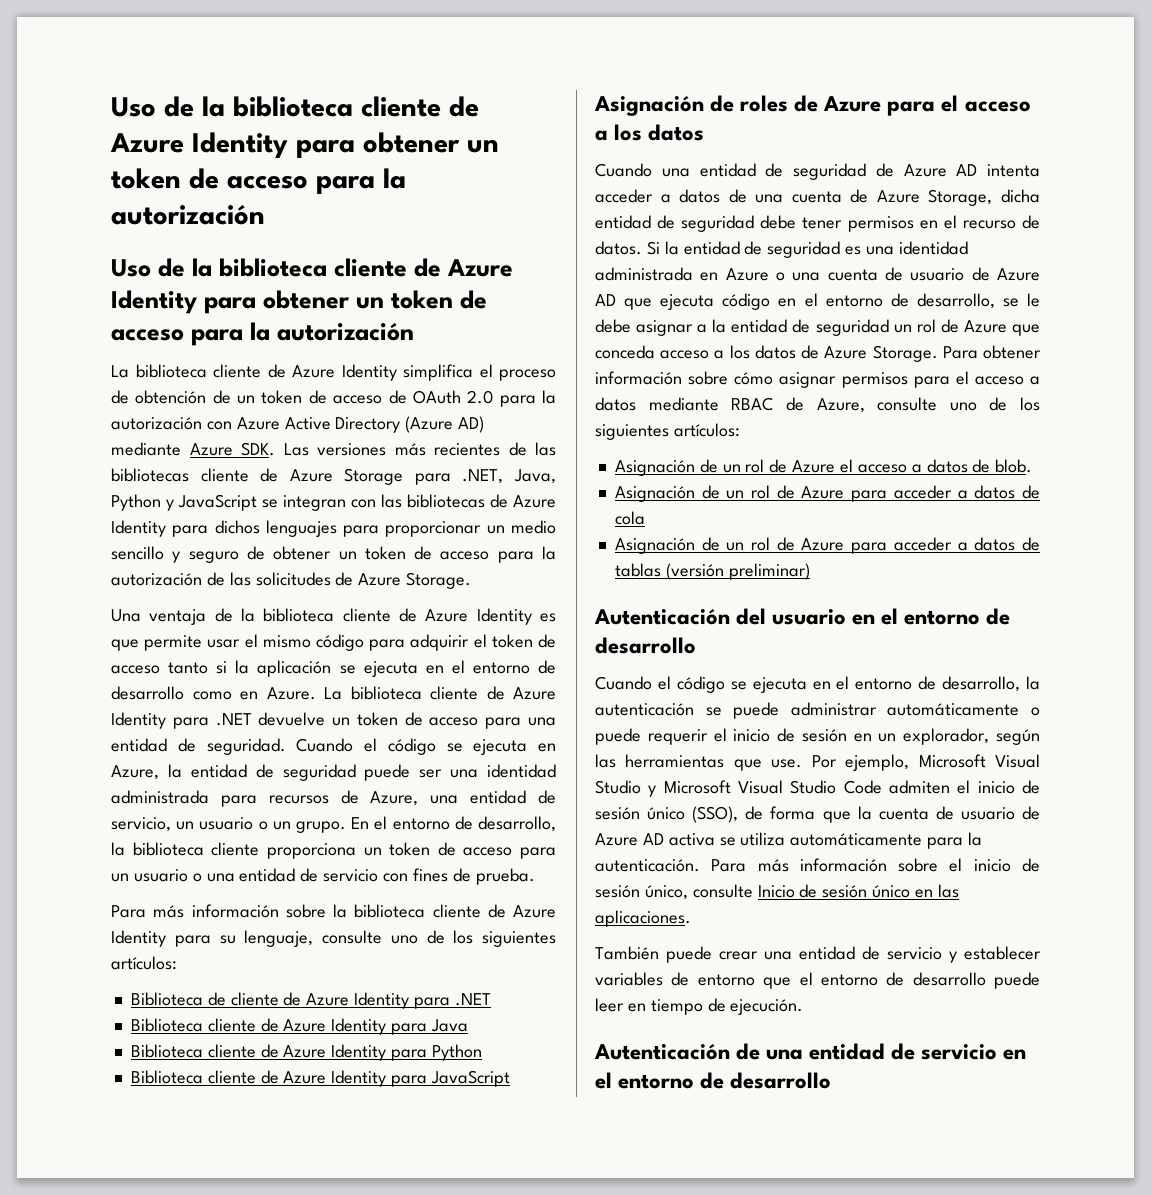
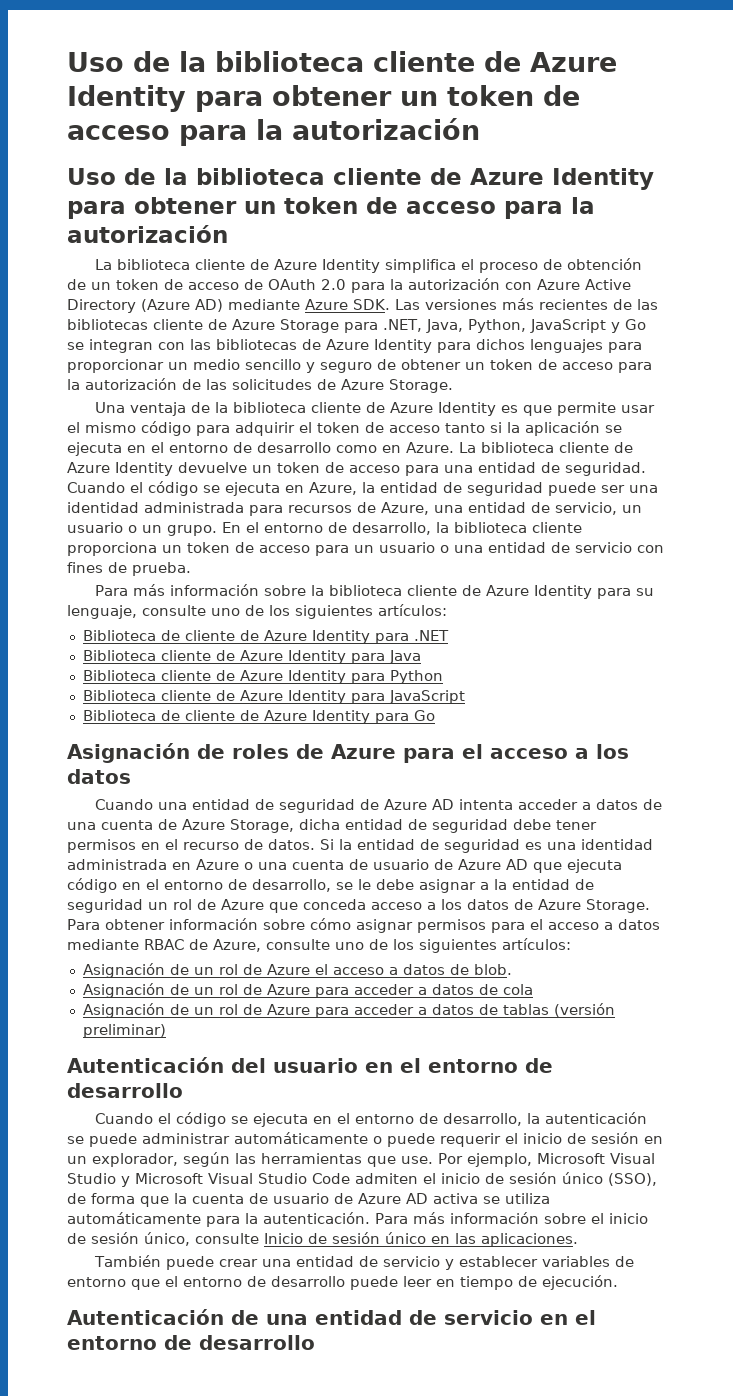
- La biblioteca cliente de Azure Identity simplifica el proceso de obtención de un token de acceso de OAuth 2.0 para la autorización con Azure Active Directory (Azure AD) mediante Azure SDK. Las versiones más recientes de las bibliotecas cliente de Azure Storage para .NET, Java, Python y JavaScript se integran con las bibliotecas de Azure Identity para dichos lenguajes para proporcionar un medio sencillo y seguro de obtener un token de acceso para la autorización de las solicitudes de Azure Storage.
+ La biblioteca cliente de Azure Identity simplifica el proceso de obtención de un token de acceso de OAuth 2.0 para la autorización con Azure Active Directory (Azure AD) mediante Azure SDK. Las versiones más recientes de las bibliotecas cliente de Azure Storage para .NET, Java, Python, JavaScript y Go se integran con las bibliotecas de Azure Identity para dichos lenguajes para proporcionar un medio sencillo y seguro de obtener un token de acceso para la autorización de las solicitudes de Azure Storage.
- La biblioteca cliente de Azure Identity para .NET devuelve un token de acceso para una entidad de seguridad.
+ La biblioteca cliente de Azure Identity devuelve un token de acceso para una entidad de seguridad.
+ Biblioteca de cliente de Azure Identity para Go

